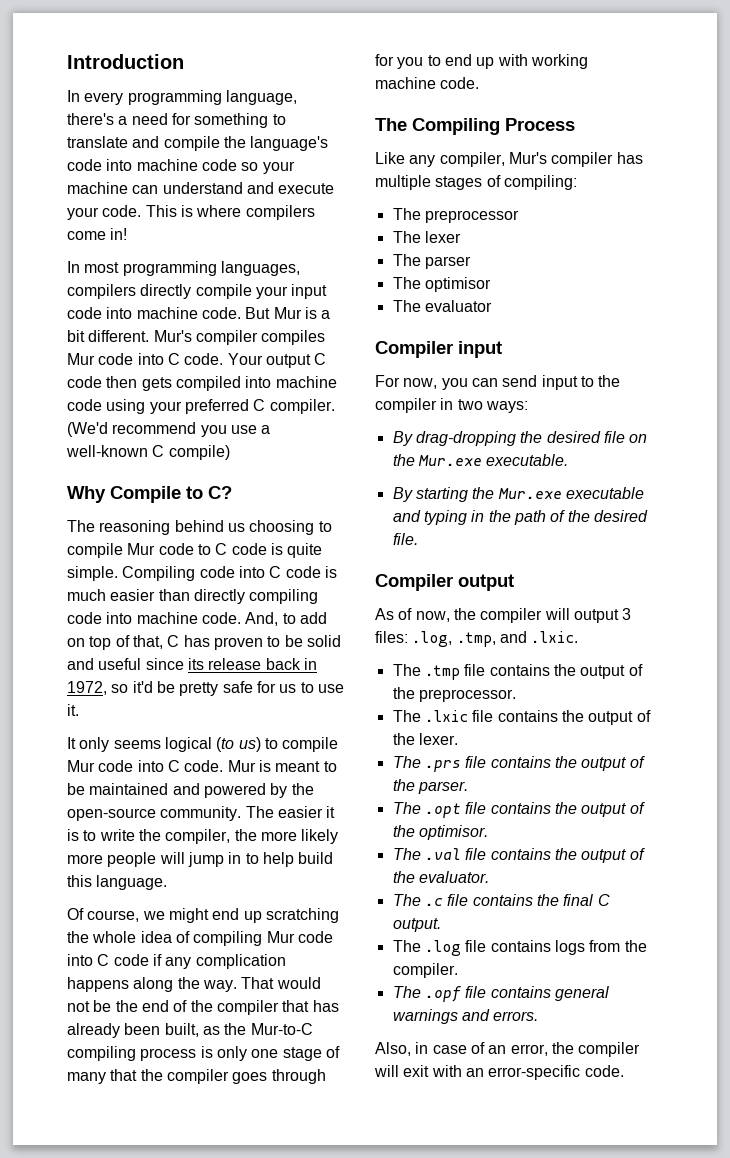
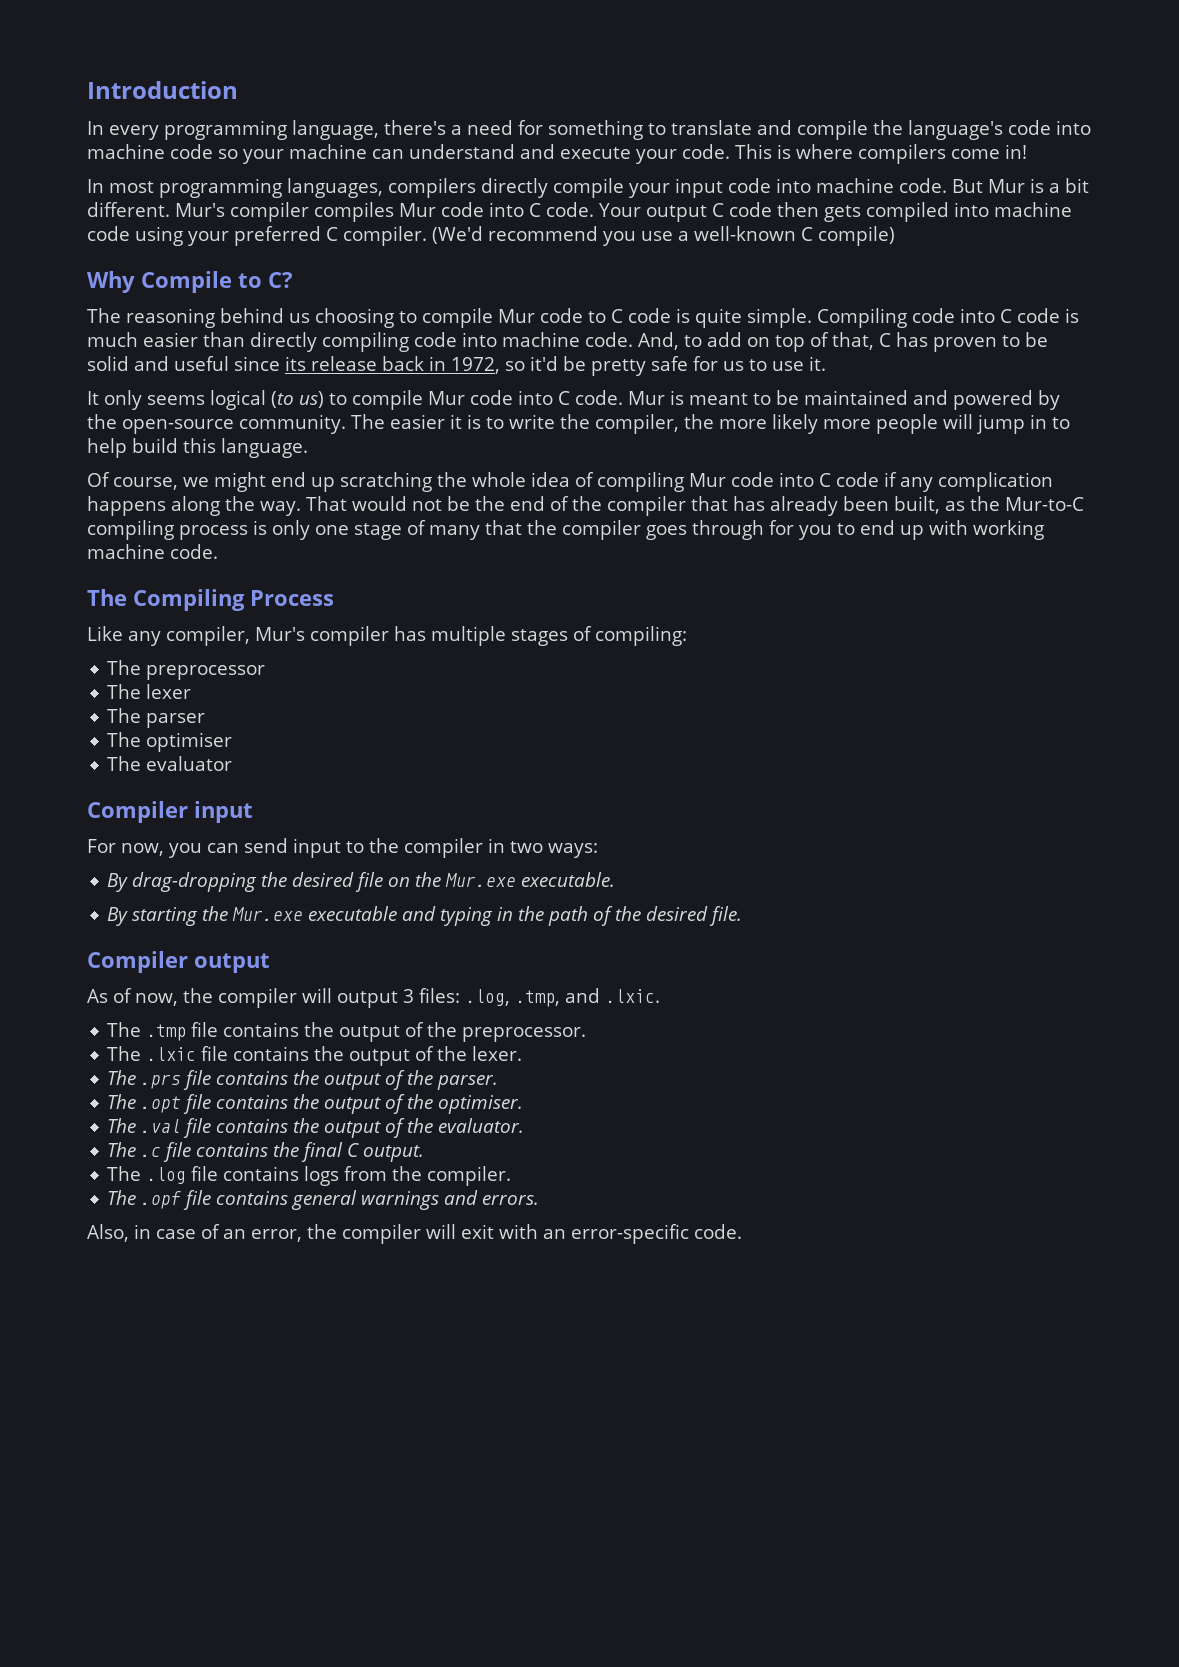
- The optimisor
+ The optimiser
- The .opt file contains the output of the optimisor.
+ The .opt file contains the output of the optimiser.

